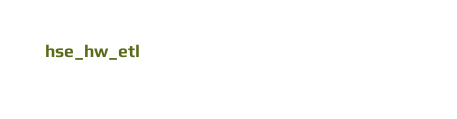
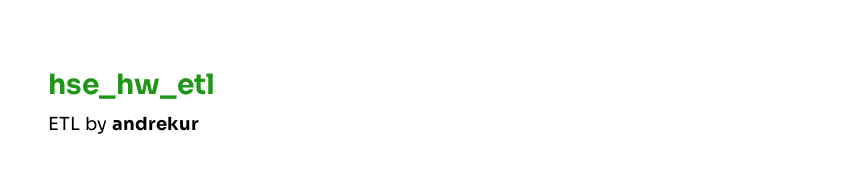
+ ETL by andrekur

